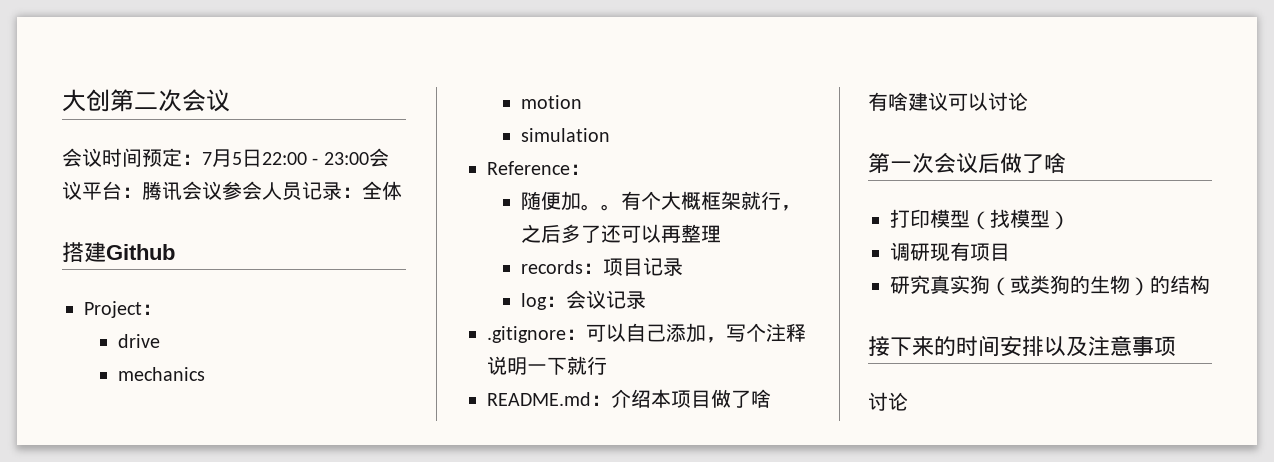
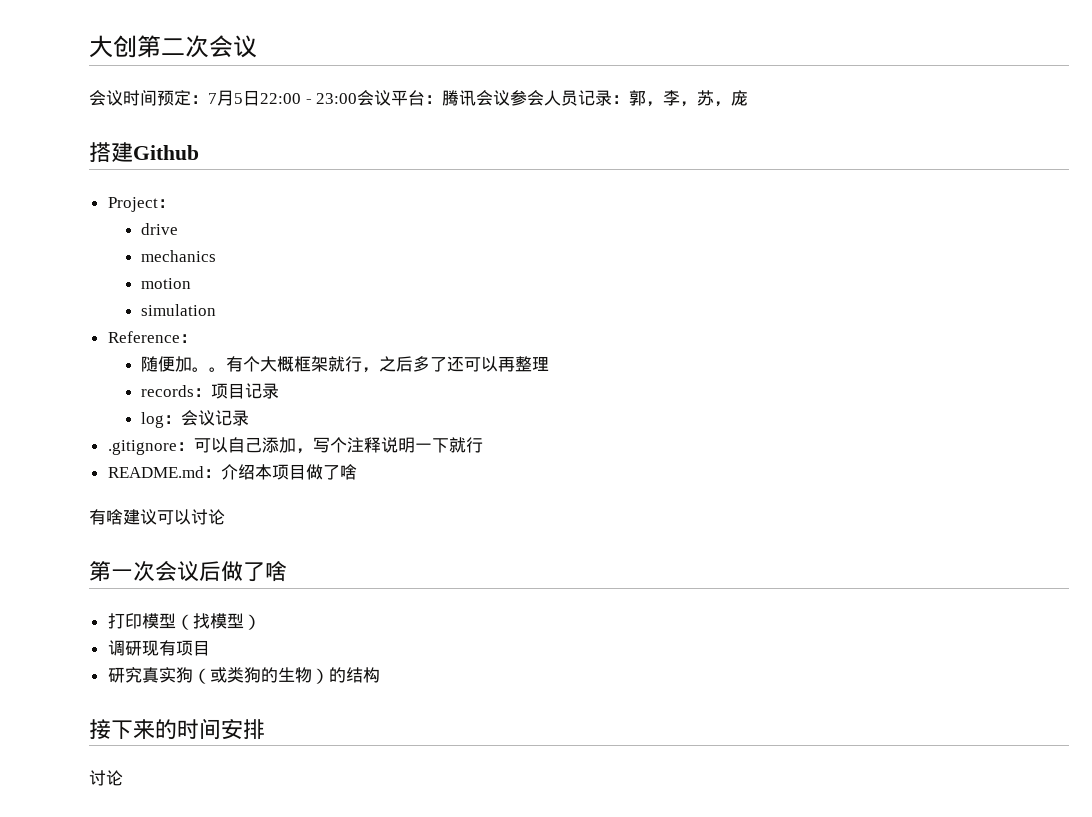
- 会议时间预定：7月5日22:00 - 23:00会议平台：腾讯会议参会人员记录：全体
+ 会议时间预定：7月5日22:00 - 23:00会议平台：腾讯会议参会人员记录：郭，李，苏，庞
- 接下来的时间安排以及注意事项
+ 接下来的时间安排

